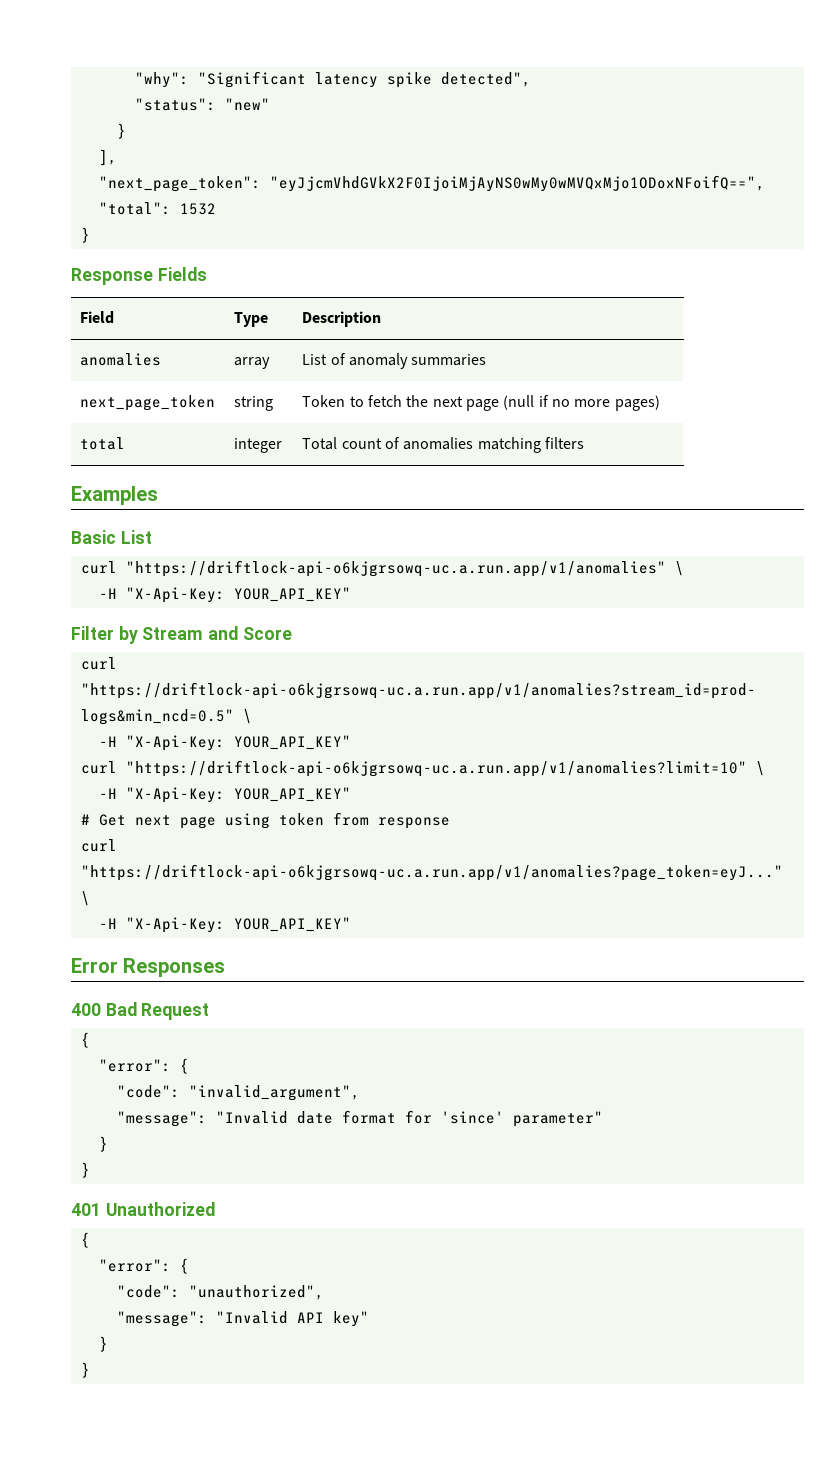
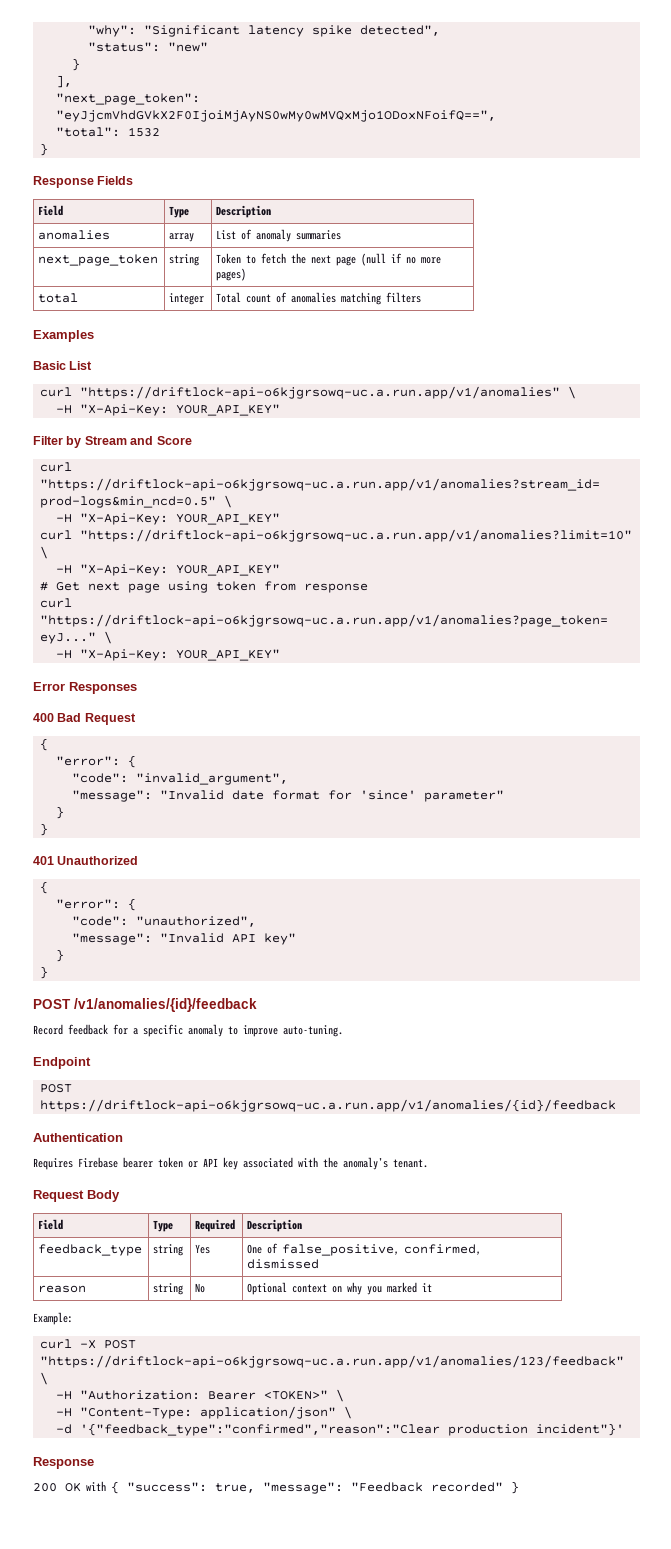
+ POST /v1/anomalies/{id}/feedback
+ Record feedback for a specific anomaly to improve auto-tuning.
+ Endpoint
+ POST https://driftlock-api-o6kjgrsowq-uc.a.run.app/v1/anomalies/{id}/feedback
+ Authentication
+ Requires Firebase bearer token or API key associated with the anomaly’s tenant.
+ Request Body
+ Field | Type | Required | Description
+ feedback_type | string | Yes | One of false_positive, confirmed, dismissed
+ reason | string | No | Optional context on why you marked it
+ Example:
+ curl -X POST "https://driftlock-api-o6kjgrsowq-uc.a.run.app/v1/anomalies/123/feedback" \
+ -H "Authorization: Bearer <TOKEN>" \
+ -H "Content-Type: application/json" \
+ -d '{"feedback_type":"confirmed","reason":"Clear production incident"}'
+ Response
+ 200 OK with { "success": true, "message": "Feedback recorded" }

